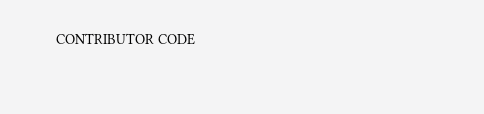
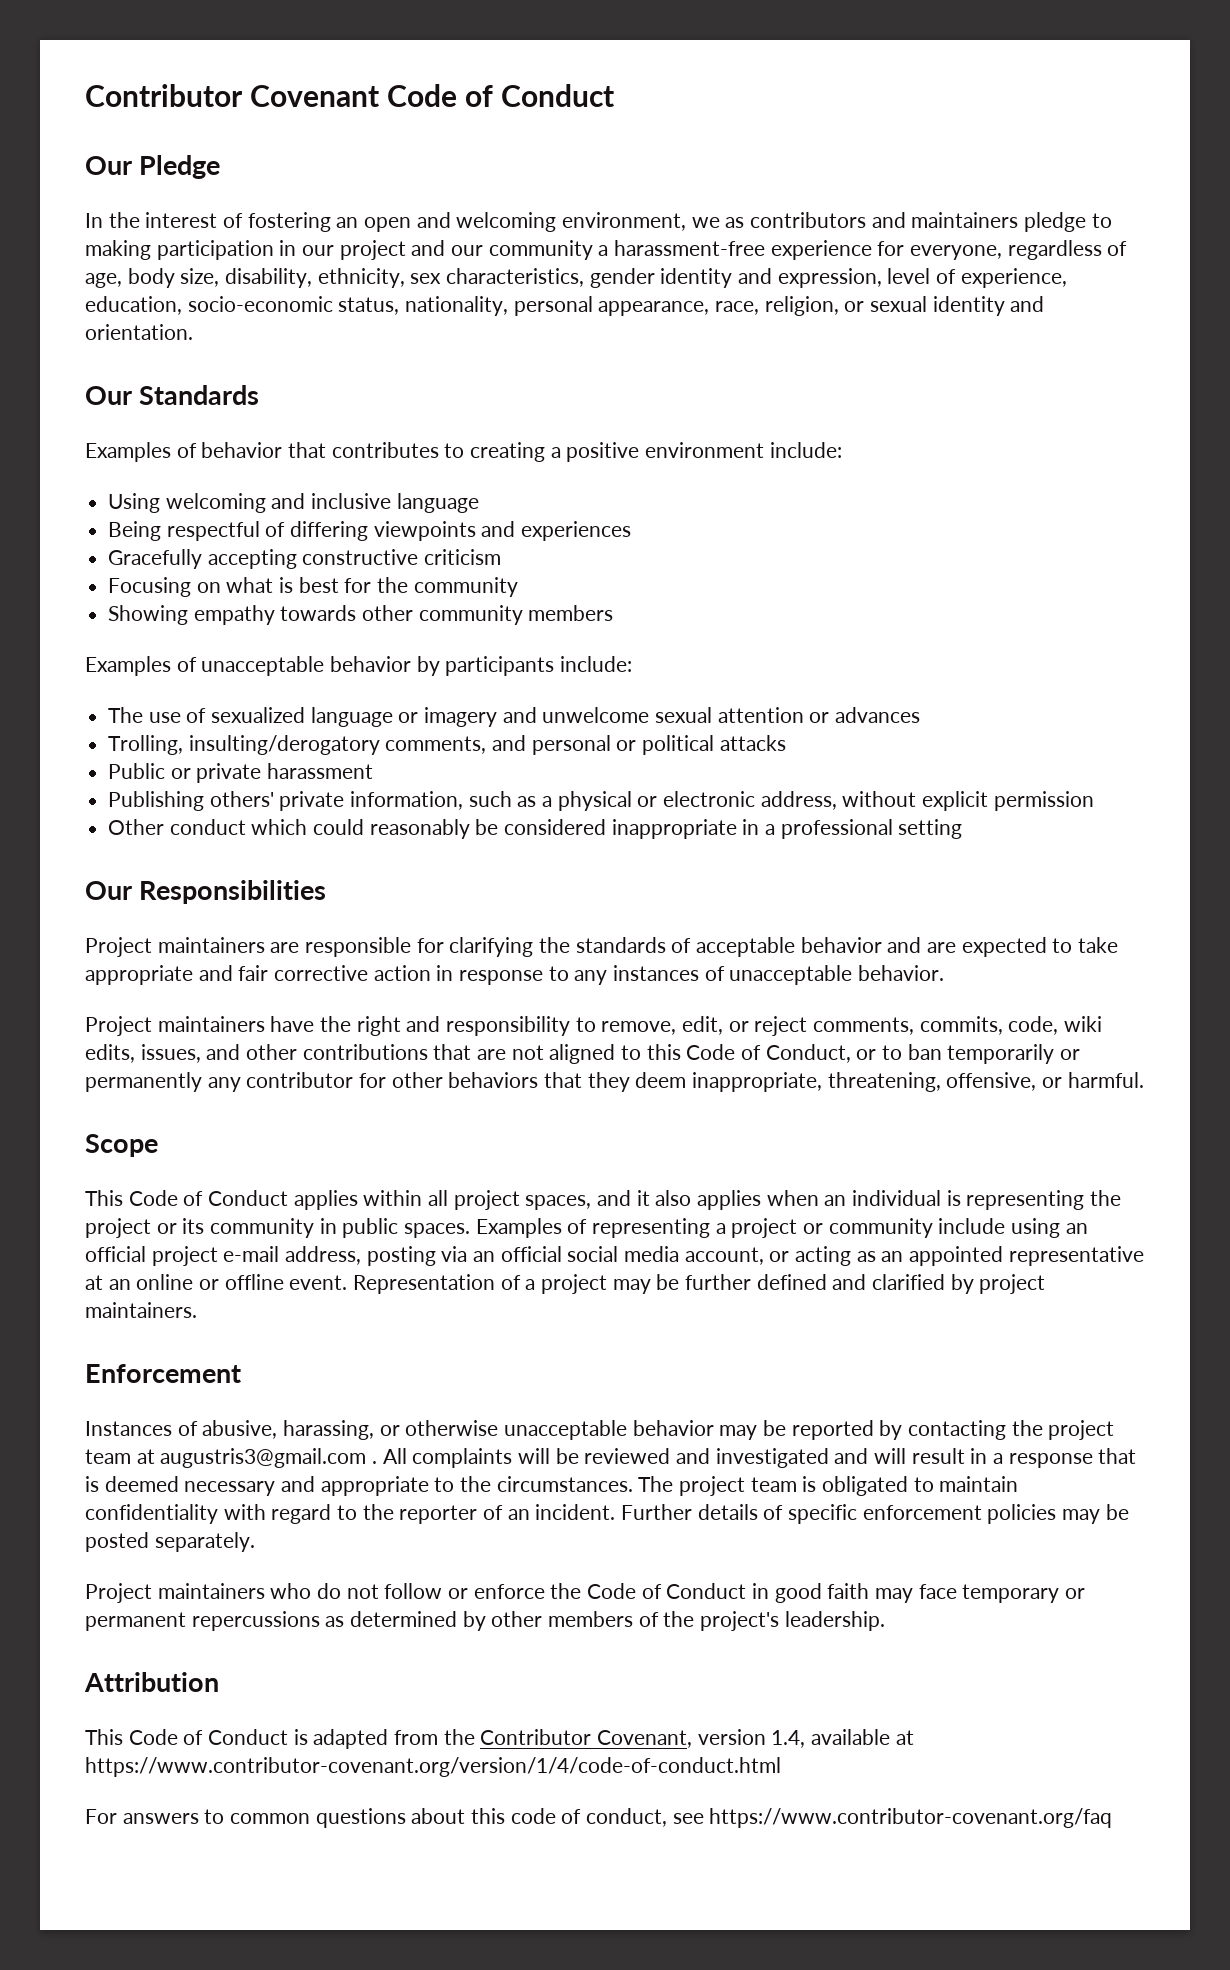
- CONTRIBUTOR CODE
+ Contributor Covenant Code of Conduct
+ Our Pledge
+ In the interest of fostering an open and welcoming environment, we as contributors and maintainers pledge to making participation in our project and our community a harassment-free experience for everyone, regardless of age, body size, disability, ethnicity, sex characteristics, gender identity and expression, level of experience, education, socio-economic status, nationality, personal appearance, race, religion, or sexual identity and orientation.
+ Our Standards
+ Examples of behavior that contributes to creating a positive environment include:
+ Using welcoming and inclusive language
+ Being respectful of differing viewpoints and experiences
+ Gracefully accepting constructive criticism
+ Focusing on what is best for the community
+ Showing empathy towards other community members
+ Examples of unacceptable behavior by participants include:
+ The use of sexualized language or imagery and unwelcome sexual attention or advances
+ Trolling, insulting/derogatory comments, and personal or political attacks
+ Public or private harassment
+ Publishing others' private information, such as a physical or electronic address, without explicit permission
+ Other conduct which could reasonably be considered inappropriate in a professional setting
+ Our Responsibilities
+ Project maintainers are responsible for clarifying the standards of acceptable behavior and are expected to take appropriate and fair corrective action in response to any instances of unacceptable behavior.
+ Project maintainers have the right and responsibility to remove, edit, or reject comments, commits, code, wiki edits, issues, and other contributions that are not aligned to this Code of Conduct, or to ban temporarily or permanently any contributor for other behaviors that they deem inappropriate, threatening, offensive, or harmful.
+ Scope
+ This Code of Conduct applies within all project spaces, and it also applies when an individual is representing the project or its community in public spaces. Examples of representing a project or community include using an official project e-mail address, posting via an official social media account, or acting as an appointed representative at an online or offline event. Representation of a project may be further defined and clarified by project maintainers.
+ Enforcement
+ Instances of abusive, harassing, or otherwise unacceptable behavior may be reported by contacting the project team at augustris3@gmail.com . All complaints will be reviewed and investigated and will result in a response that is deemed necessary and appropriate to the circumstances. The project team is obligated to maintain confidentiality with regard to the reporter of an incident. Further details of specific enforcement policies may be posted separately.
+ Project maintainers who do not follow or enforce the Code of Conduct in good faith may face temporary or permanent repercussions as determined by other members of the project's leadership.
+ Attribution
+ This Code of Conduct is adapted from the Contributor Covenant, version 1.4, available at https://www.contributor-covenant.org/version/1/4/code-of-conduct.html
+ For answers to common questions about this code of conduct, see https://www.contributor-covenant.org/faq

